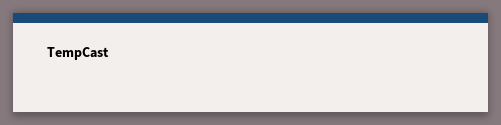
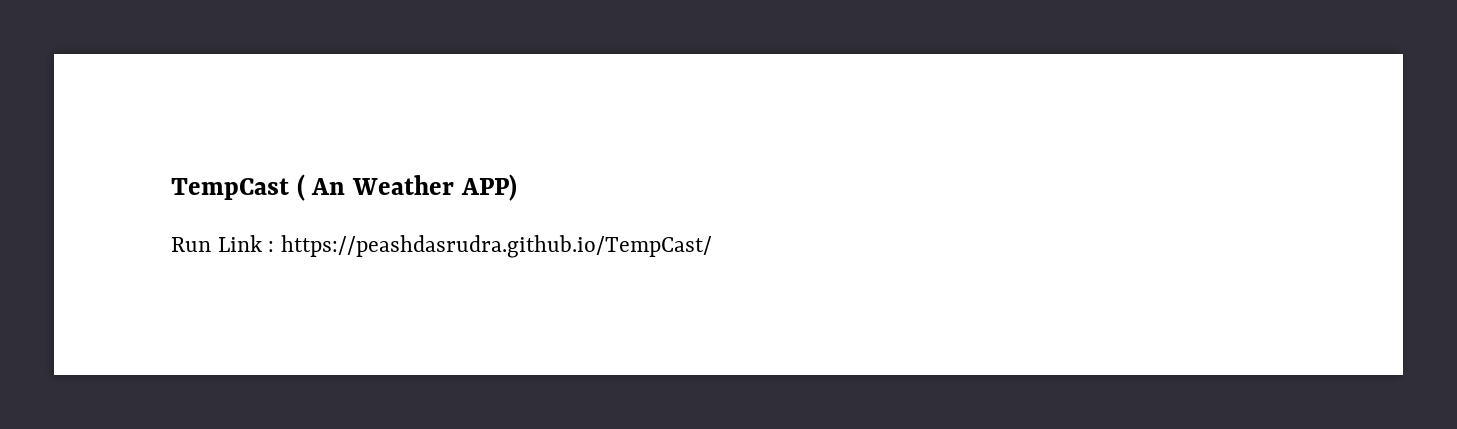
- TempCast
+ TempCast ( An Weather APP)
+ Run Link : https://peashdasrudra.github.io/TempCast/

